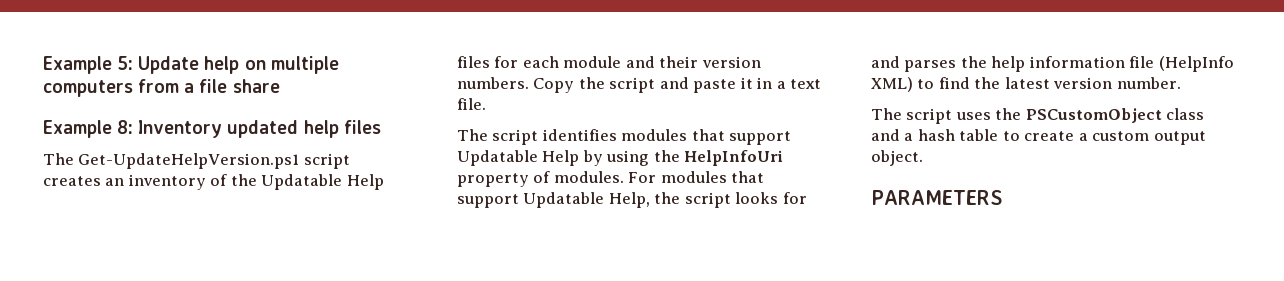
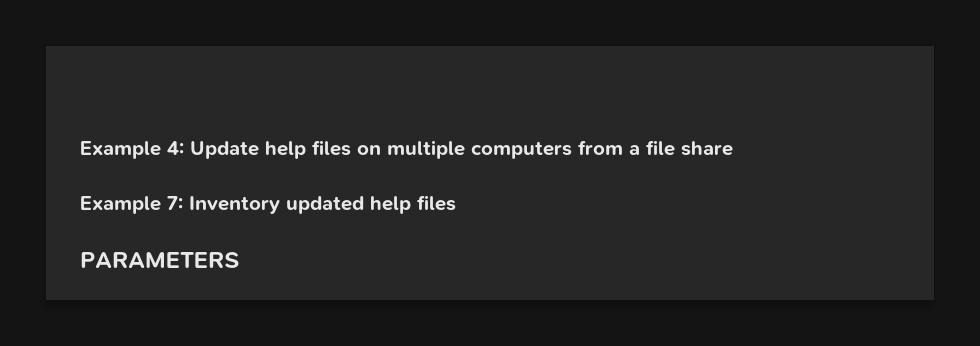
- Example 5: Update help on multiple computers from a file share
+ Example 4: Update help files on multiple computers from a file share
- Example 8: Inventory updated help files
+ Example 7: Inventory updated help files
- The Get-UpdateHelpVersion.ps1 script creates an inventory of the Updatable Help files for each module and their version numbers. Copy the script and paste it in a text file.
- The script identifies modules that support Updatable Help by using the HelpInfoUri property of modules. For modules that support Updatable Help, the script looks for and parses the help information file (HelpInfo XML) to find the latest version number.
- The script uses the PSCustomObject class and a hash table to create a custom output object.

